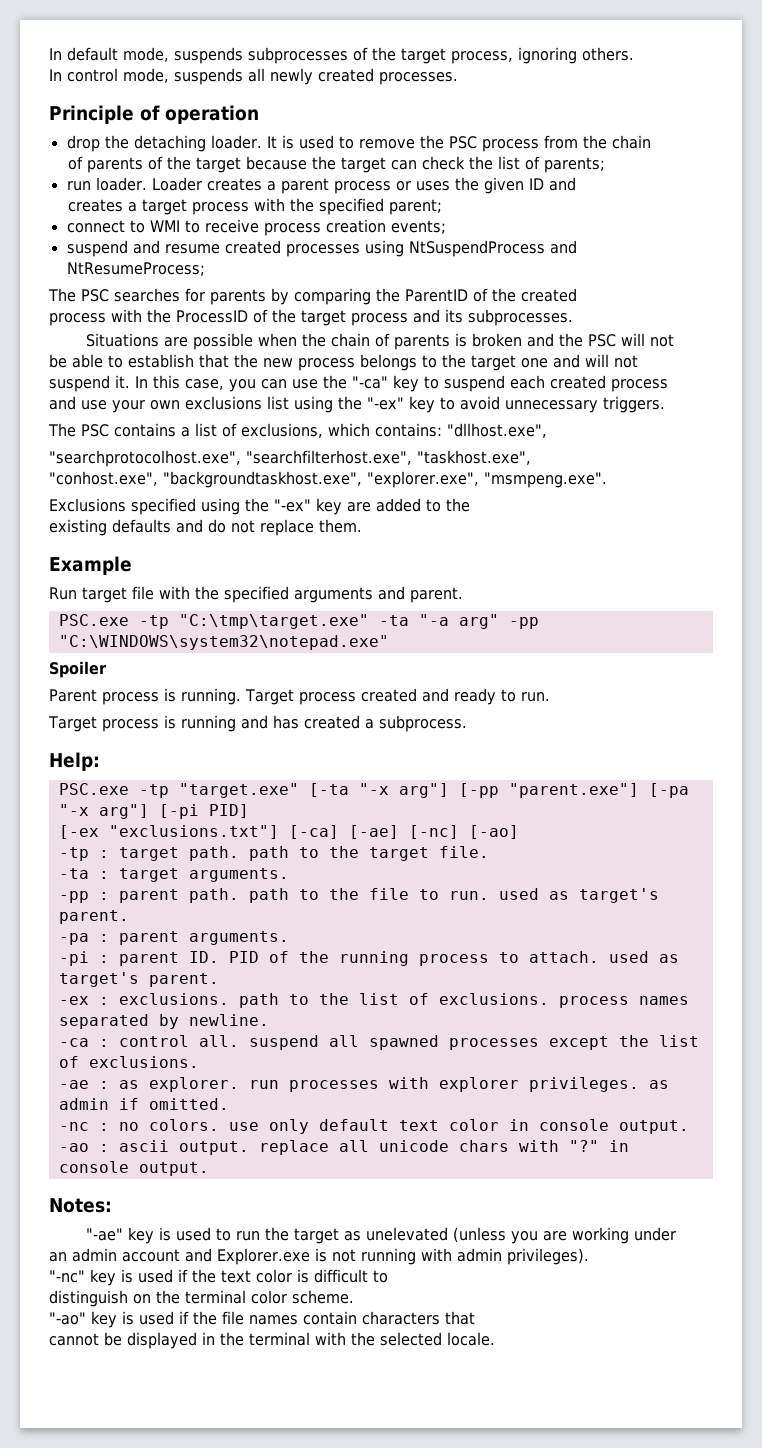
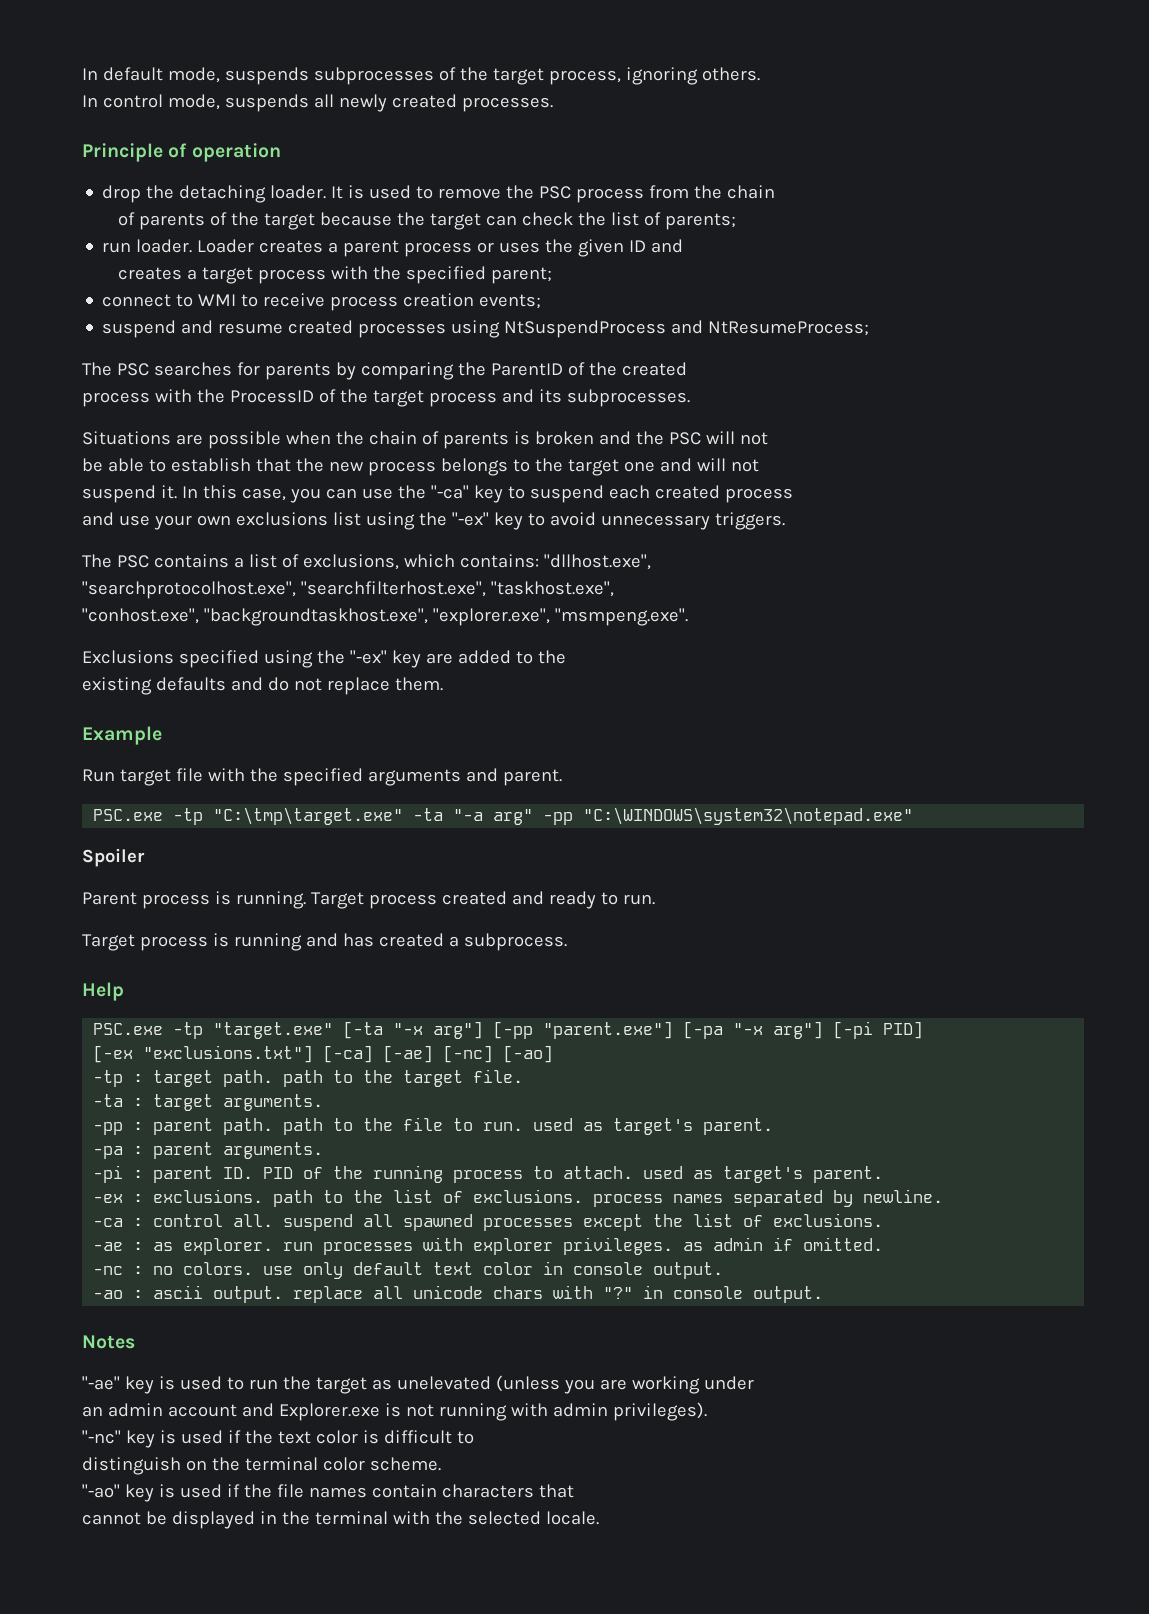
- Help:
+ Help
- Notes:
+ Notes

